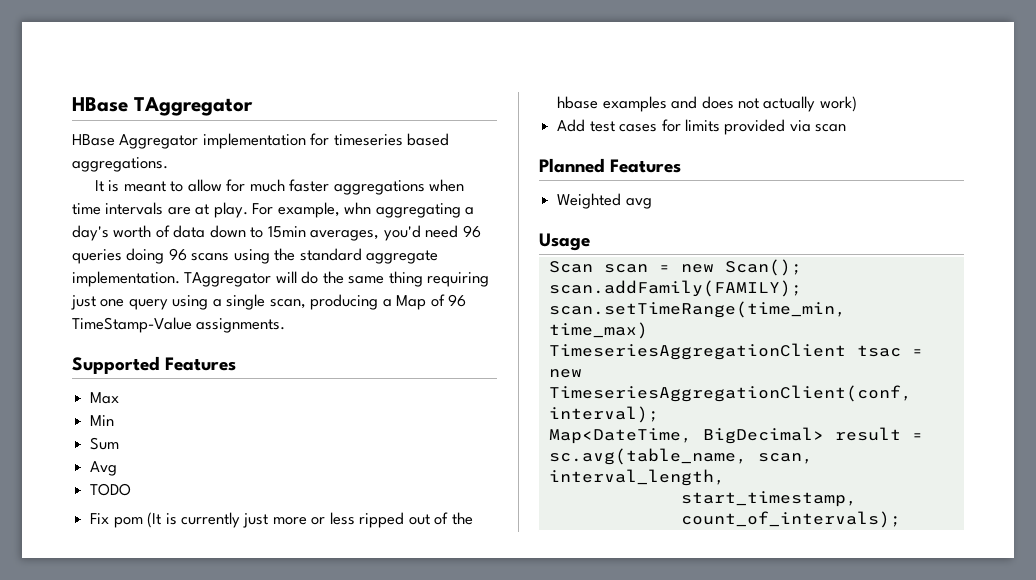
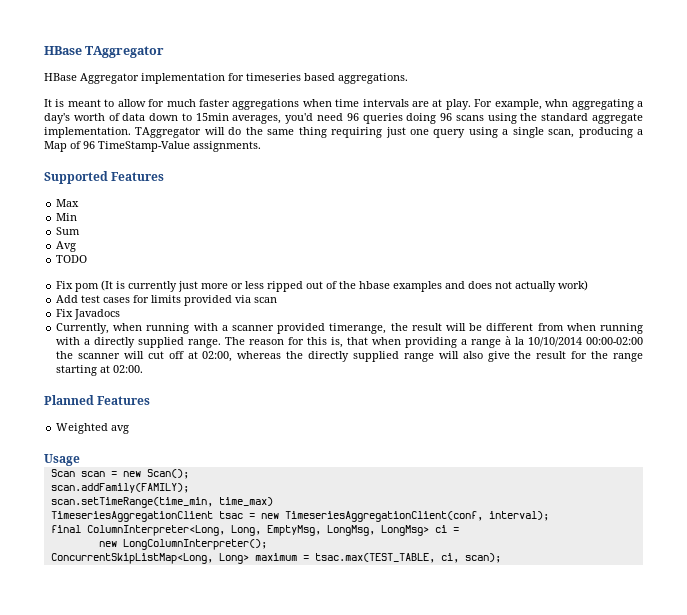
+ Fix Javadocs
+ Currently, when running with a scanner provided timerange, the result will be different from when running with a directly supplied range. The reason for this is, that when providing a range à la 10/10/2014 00:00-02:00 the scanner will cut off at 02:00, whereas the directly supplied range will also give the result for the range starting at 02:00.
- Map<DateTime, BigDecimal> result = sc.avg(table_name, scan, interval_length,
- start_timestamp, count_of_intervals);
+ final ColumnInterpreter<Long, Long, EmptyMsg, LongMsg, LongMsg> ci =
+ new LongColumnInterpreter();
+ ConcurrentSkipListMap<Long, Long> maximum = tsac.max(TEST_TABLE, ci, scan);

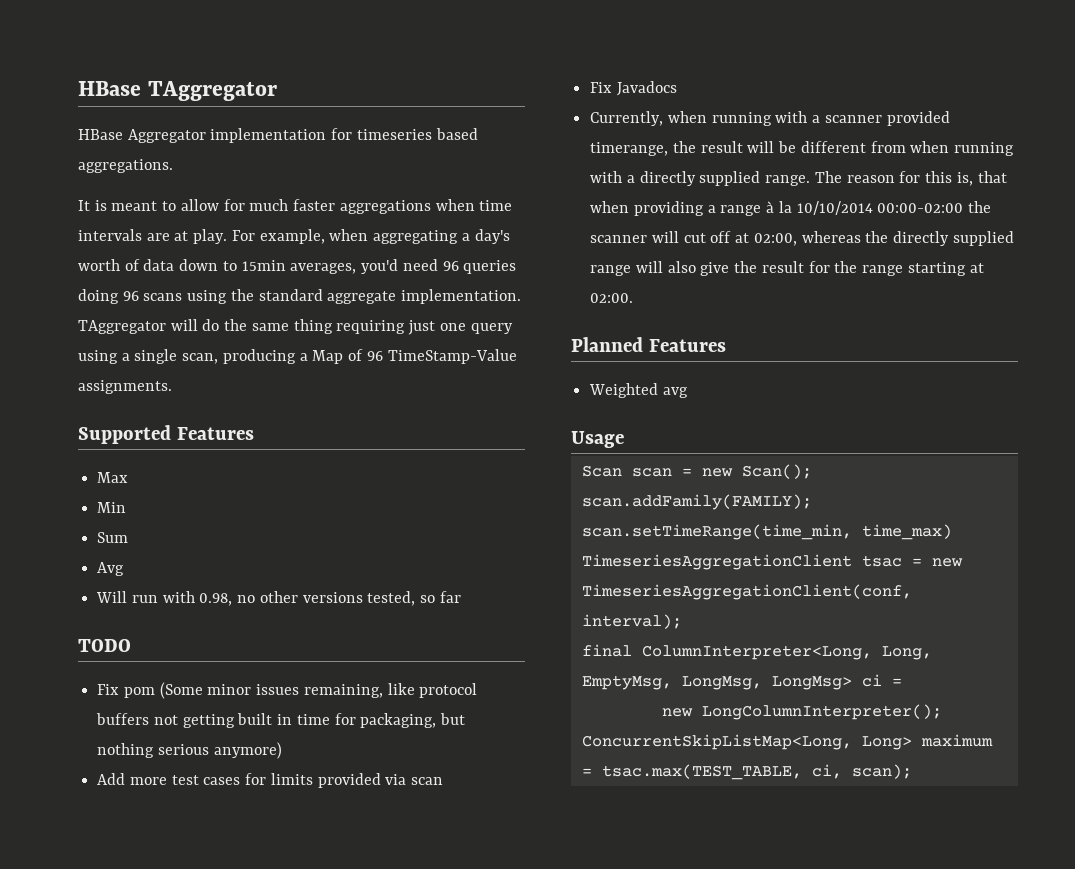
- For example, whn aggregating a day's worth of data down to 15min averages, you'd need 96 queries doing 96 scans using the standard aggregate implementation.
+ For example, when aggregating a day's worth of data down to 15min averages, you'd need 96 queries doing 96 scans using the standard aggregate implementation.
+ Will run with 0.98, no other versions tested, so far
  TODO
- Fix pom (It is currently just more or less ripped out of the hbase examples and does not actually work)
+ Fix pom (Some minor issues remaining, like protocol buffers not getting built in time for packaging, but nothing serious anymore)
- Add test cases for limits provided via scan
+ Add more test cases for limits provided via scan

